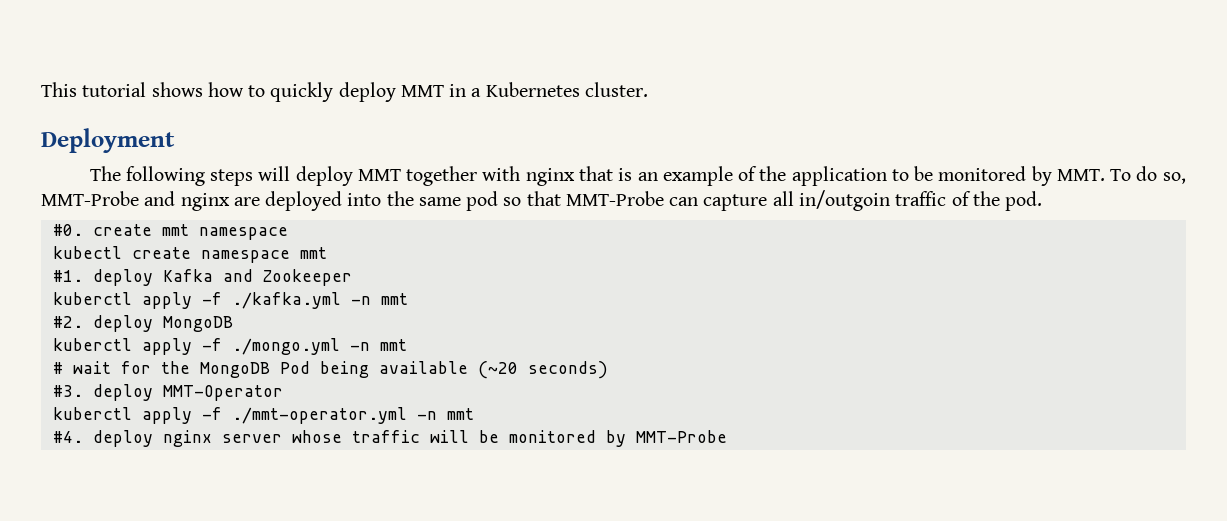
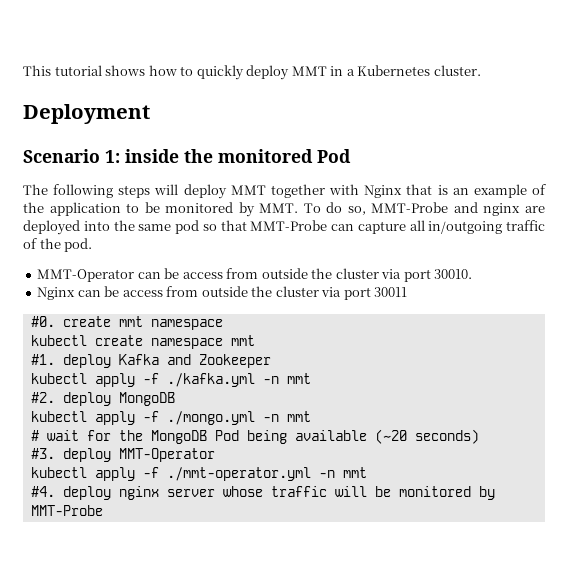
+ Scenario 1: inside the monitored Pod
- The following steps will deploy MMT together with nginx that is an example of the application to be monitored by MMT. To do so, MMT-Probe and nginx are deployed into the same pod so that MMT-Probe can capture all in/outgoin traffic of the pod.
+ The following steps will deploy MMT together with Nginx that is an example of the application to be monitored by MMT. To do so, MMT-Probe and nginx are deployed into the same pod so that MMT-Probe can capture all in/outgoing traffic of the pod.
+ MMT-Operator can be access from outside the cluster via port 30010.
+ Nginx can be access from outside the cluster via port 30011
- kuberctl apply -f ./kafka.yml -n mmt
+ kubectl apply -f ./kafka.yml -n mmt
- kuberctl apply -f ./mongo.yml -n mmt
+ kubectl apply -f ./mongo.yml -n mmt
- kuberctl apply -f ./mmt-operator.yml -n mmt
+ kubectl apply -f ./mmt-operator.yml -n mmt

